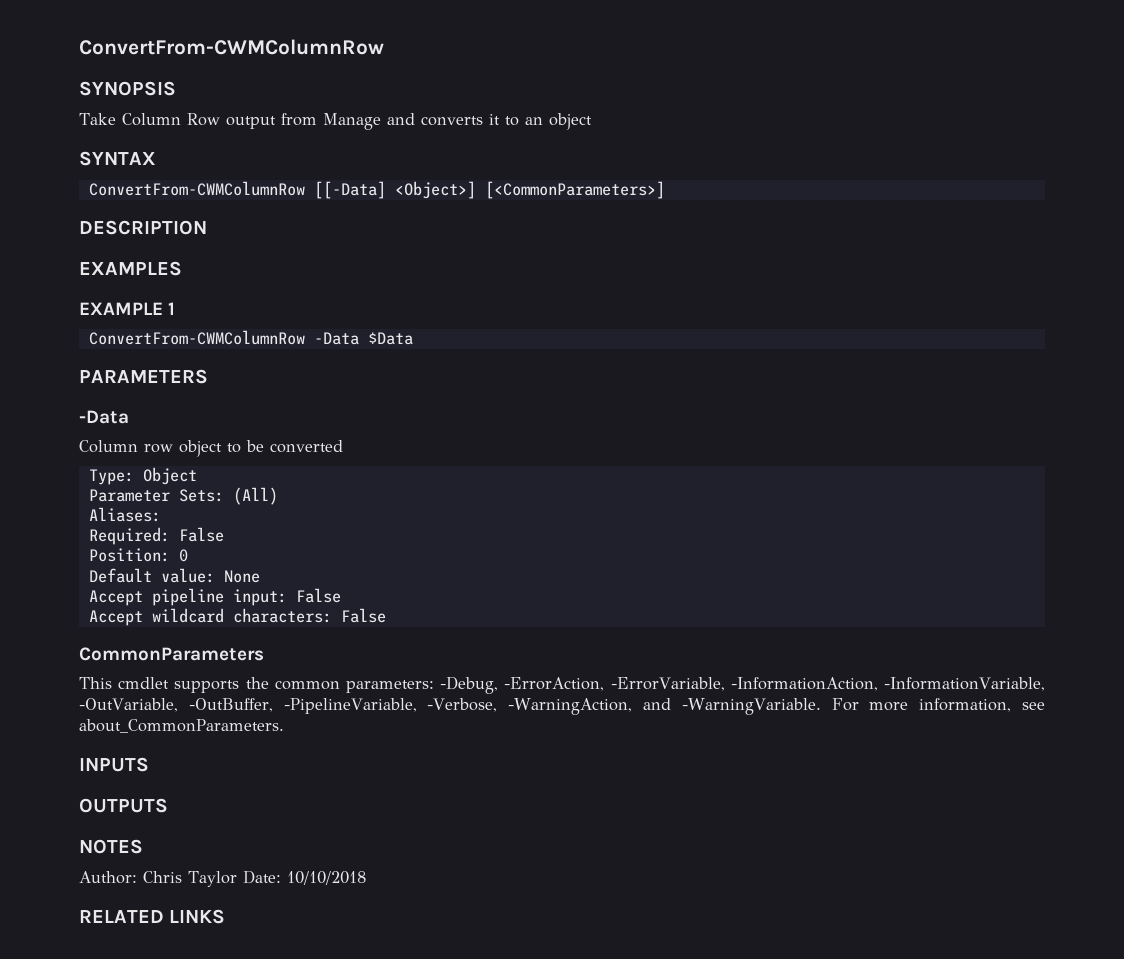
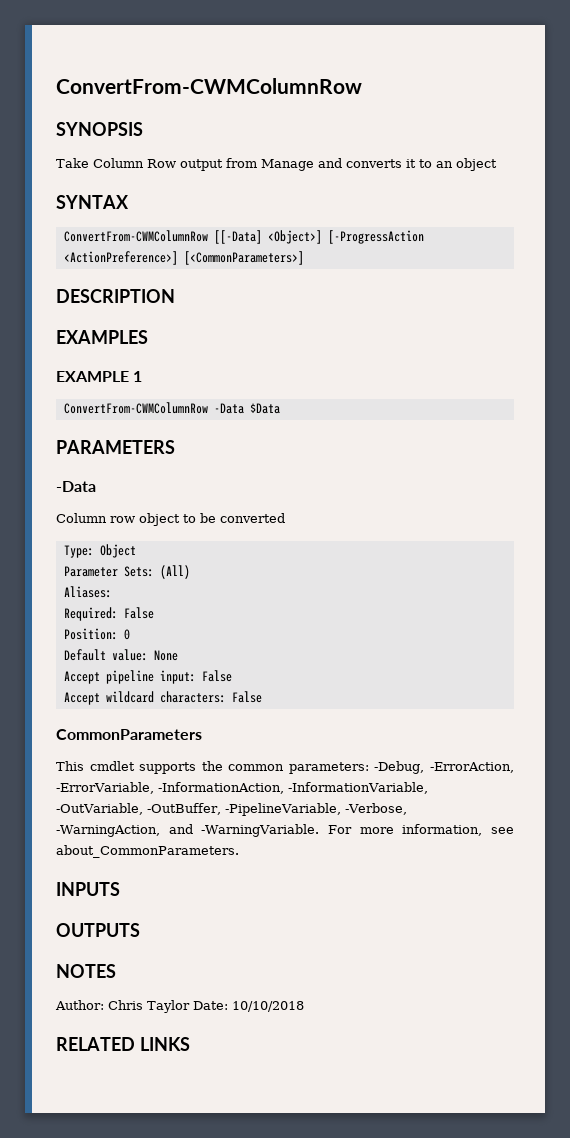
- ConvertFrom-CWMColumnRow [[-Data] <Object>] [<CommonParameters>]
+ ConvertFrom-CWMColumnRow [[-Data] <Object>] [-ProgressAction <ActionPreference>] [<CommonParameters>]

